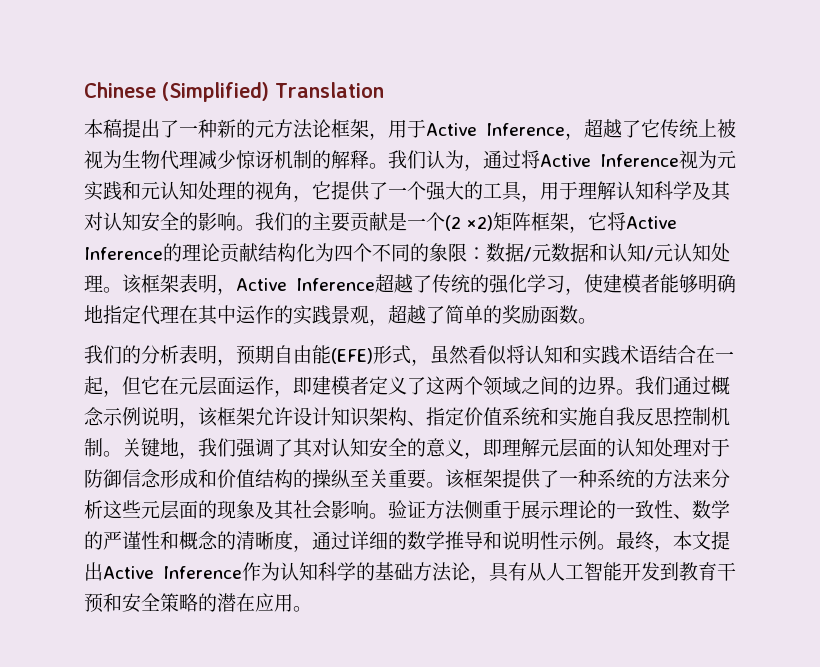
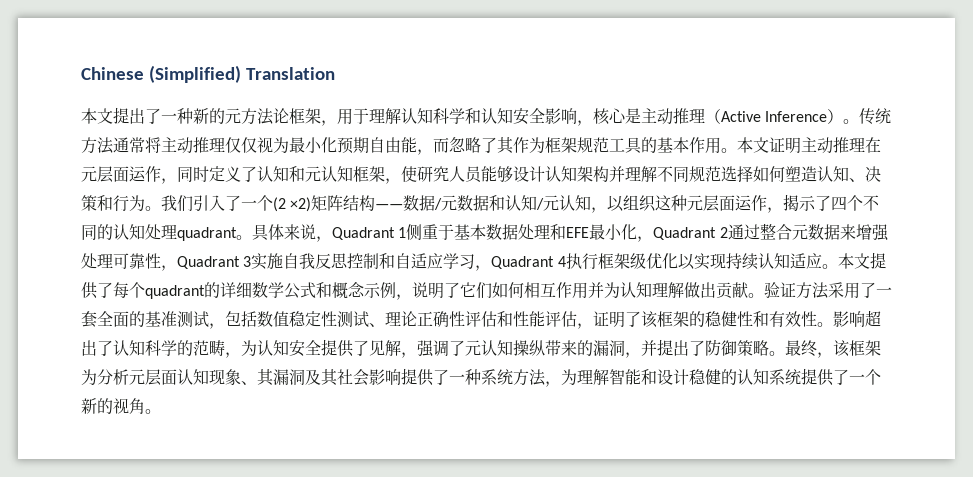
- 本稿提出了一种新的元方法论框架，用于Active Inference，超越了它传统上被视为生物代理减少惊讶机制的解释。我们认为，通过将Active Inference视为元实践和元认知处理的视角，它提供了一个强大的工具，用于理解认知科学及其对认知安全的影响。我们的主要贡献是一个(2 ×2)矩阵框架，它将Active Inference的理论贡献结构化为四个不同的象限：数据/元数据和认知/元认知处理。该框架表明，Active Inference超越了传统的强化学习，使建模者能够明确地指定代理在其中运作的实践景观，超越了简单的奖励函数。
- 我们的分析表明，预期自由能(EFE)形式，虽然看似将认知和实践术语结合在一起，但它在元层面运作，即建模者定义了这两个领域之间的边界。我们通过概念示例说明，该框架允许设计知识架构、指定价值系统和实施自我反思控制机制。关键地，我们强调了其对认知安全的意义，即理解元层面的认知处理对于防御信念形成和价值结构的操纵至关重要。该框架提供了一种系统的方法来分析这些元层面的现象及其社会影响。验证方法侧重于展示理论的一致性、数学的严谨性和概念的清晰度，通过详细的数学推导和说明性示例。最终，本文提出Active Inference作为认知科学的基础方法论，具有从人工智能开发到教育干预和安全策略的潜在应用。
+ 本文提出了一种新的元方法论框架，用于理解认知科学和认知安全影响，核心是主动推理（Active Inference）。传统方法通常将主动推理仅仅视为最小化预期自由能，而忽略了其作为框架规范工具的基本作用。本文证明主动推理在元层面运作，同时定义了认知和元认知框架，使研究人员能够设计认知架构并理解不同规范选择如何塑造认知、决策和行为。我们引入了一个(2 ×2)矩阵结构——数据/元数据和认知/元认知，以组织这种元层面运作，揭示了四个不同的认知处理quadrant。具体来说，Quadrant 1侧重于基本数据处理和EFE最小化，Quadrant 2通过整合元数据来增强处理可靠性，Quadrant 3实施自我反思控制和自适应学习，Quadrant 4执行框架级优化以实现持续认知适应。本文提供了每个quadrant的详细数学公式和概念示例，说明了它们如何相互作用并为认知理解做出贡献。验证方法采用了一套全面的基准测试，包括数值稳定性测试、理论正确性评估和性能评估，证明了该框架的稳健性和有效性。影响超出了认知科学的范畴，为认知安全提供了见解，强调了元认知操纵带来的漏洞，并提出了防御策略。最终，该框架为分析元层面认知现象、其漏洞及其社会影响提供了一种系统方法，为理解智能和设计稳健的认知系统提供了一个新的视角。

